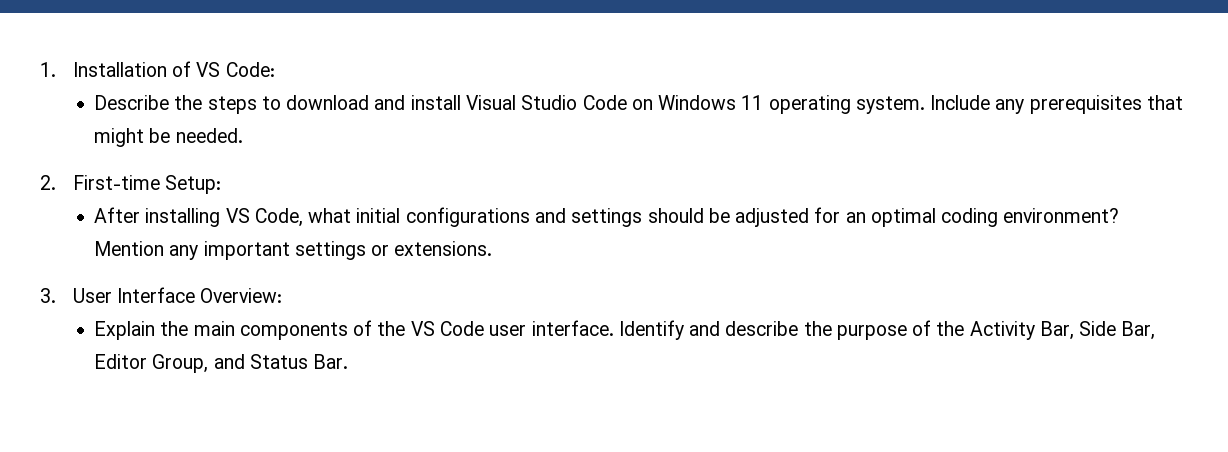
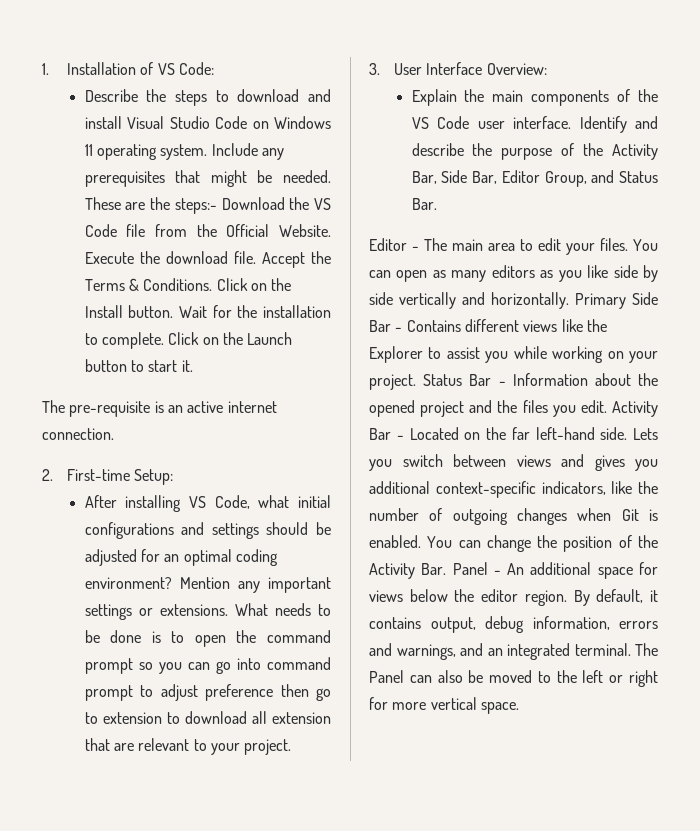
+ These are the steps:- Download the VS Code file from the Official Website. Execute the download file. Accept the Terms & Conditions. Click on the Install button. Wait for the installation to complete. Click on the Launch button to start it.
+ The pre-requisite is an active internet connection.
+ What needs to be done is to open the command prompt so you can go into command prompt to adjust preference then go to extension to download all extension that are relevant to your project.
+ Editor - The main area to edit your files. You can open as many editors as you like side by side vertically and horizontally. Primary Side Bar - Contains different views like the Explorer to assist you while working on your project. Status Bar - Information about the opened project and the files you edit. Activity Bar - Located on the far left-hand side. Lets you switch between views and gives you additional context-specific indicators, like the number of outgoing changes when Git is enabled. You can change the position of the Activity Bar. Panel - An additional space for views below the editor region. By default, it contains output, debug information, errors and warnings, and an integrated terminal. The Panel can also be moved to the left or right for more vertical space.

